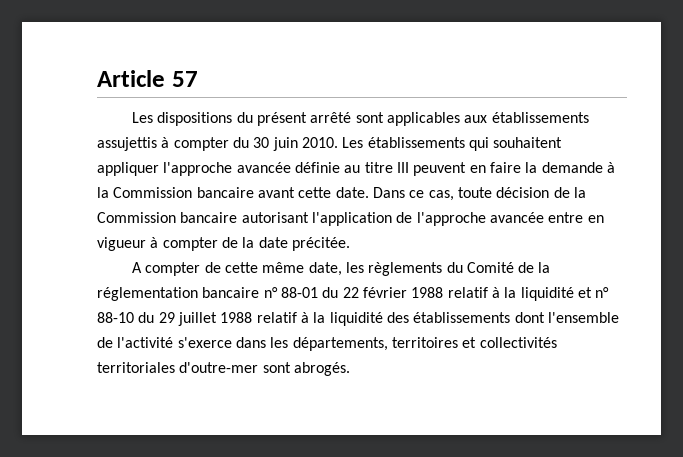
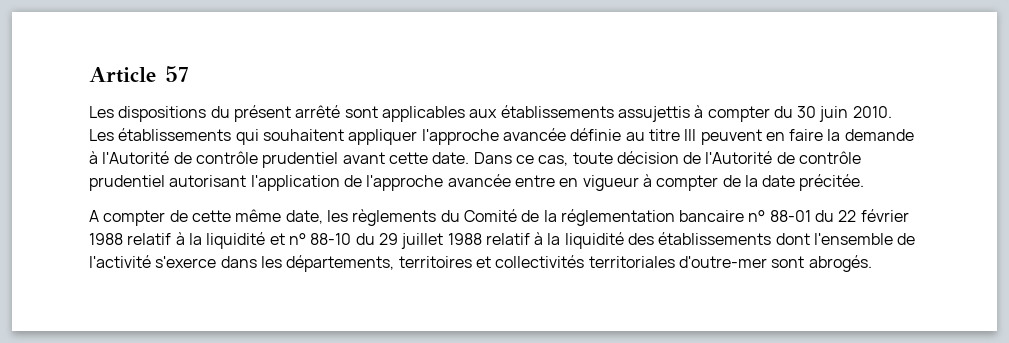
- Les établissements qui souhaitent appliquer l'approche avancée définie au titre III peuvent en faire la demande à la Commission bancaire avant cette date.
+ Les établissements qui souhaitent appliquer l'approche avancée définie au titre III peuvent en faire la demande à l'Autorité de contrôle prudentiel avant cette date.
- Dans ce cas, toute décision de la Commission bancaire autorisant l'application de l'approche avancée entre en vigueur à compter de la date précitée.
+ Dans ce cas, toute décision de l'Autorité de contrôle prudentiel autorisant l'application de l'approche avancée entre en vigueur à compter de la date précitée.

